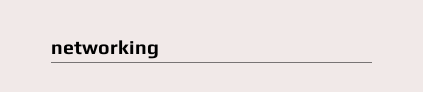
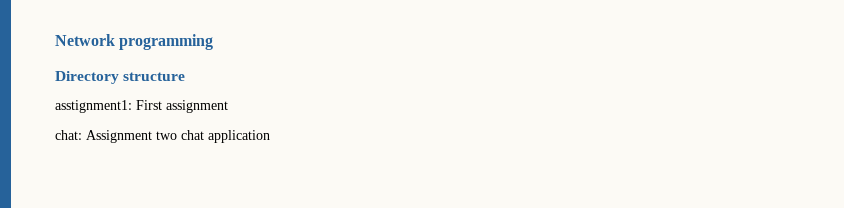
- networking
+ Network programming
+ Directory structure
+ asstignment1: First assignment
+ chat: Assignment two chat application

